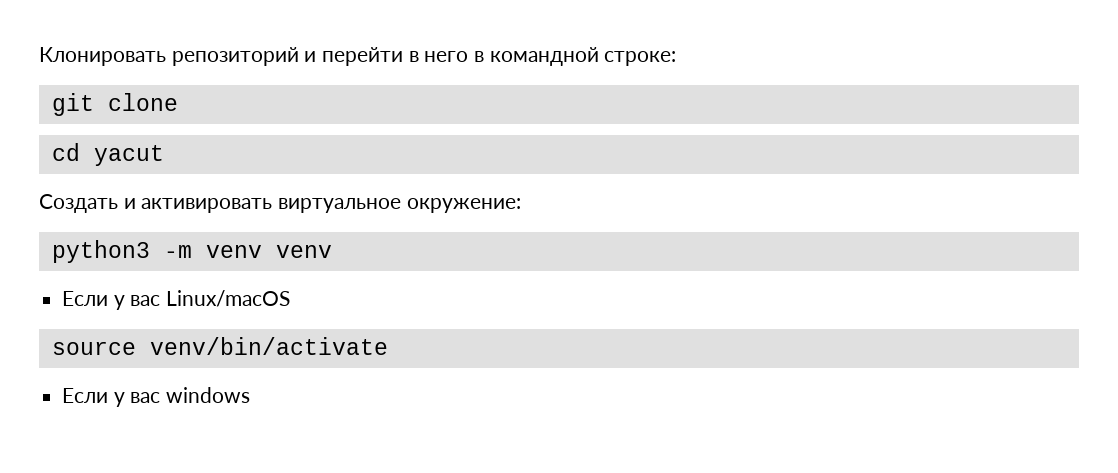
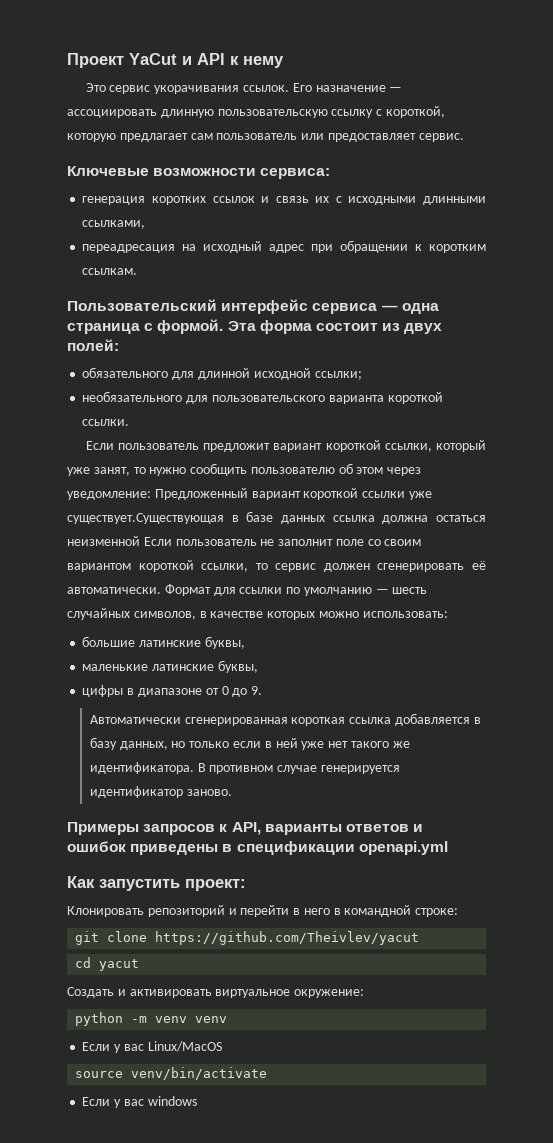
+ Проект YaCut и API к нему
+ Это сервис укорачивания ссылок. Его назначение — ассоциировать длинную пользовательскую ссылку с короткой, которую предлагает сам пользователь или предоставляет сервис.
+ Ключевые возможности сервиса:
+ генерация коротких ссылок и связь их с исходными длинными ссылками,
+ переадресация на исходный адрес при обращении к коротким ссылкам.
+ Пользовательский интерфейс сервиса — одна страница с формой. Эта форма состоит из двух полей:
+ обязательного для длинной исходной ссылки;
+ необязательного для пользовательского варианта короткой ссылки.
+ Если пользователь предложит вариант короткой ссылки, который уже занят, то нужно сообщить пользователю об этом через уведомление: Предложенный вариант короткой ссылки уже существует.Существующая в базе данных ссылка должна остаться неизменной Если пользователь не заполнит поле со своим вариантом короткой ссылки, то сервис должен сгенерировать её автоматически. Формат для ссылки по умолчанию — шесть случайных символов, в качестве которых можно использовать:
+ большие латинские буквы,
+ маленькие латинские буквы,
+ цифры в диапазоне от 0 до 9.
+ Автоматически сгенерированная короткая ссылка добавляется в базу данных, но только если в ней уже нет такого же идентификатора. В противном случае генерируется идентификатор заново.
+ Примеры запросов к API, варианты ответов и ошибок приведены в спецификации openapi.yml
+ Как запустить проект:
- git clone
+ git clone https://github.com/Theivlev/yacut
- python3 -m venv venv
+ python -m venv venv
- Если у вас Linux/macOS
+ Если у вас Linux/MacOS

